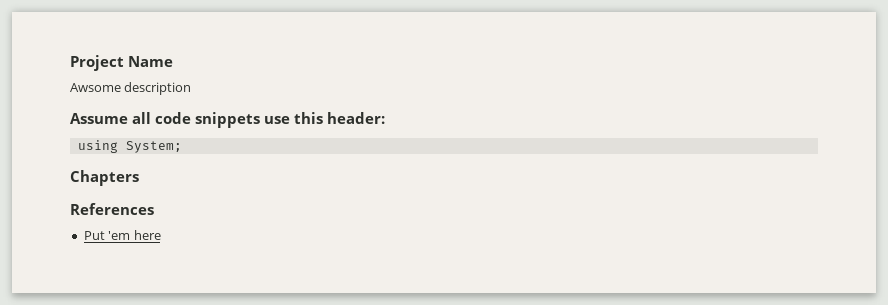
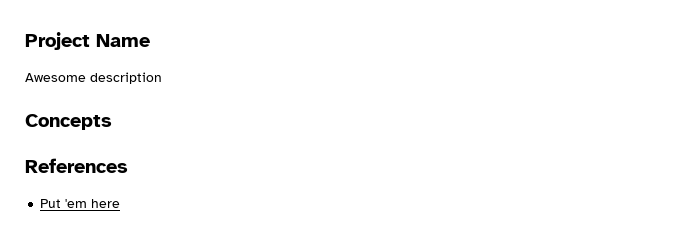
- Awsome description
+ Awesome description
- Assume all code snippets use this header:
- using System;
- Chapters
+ Concepts

